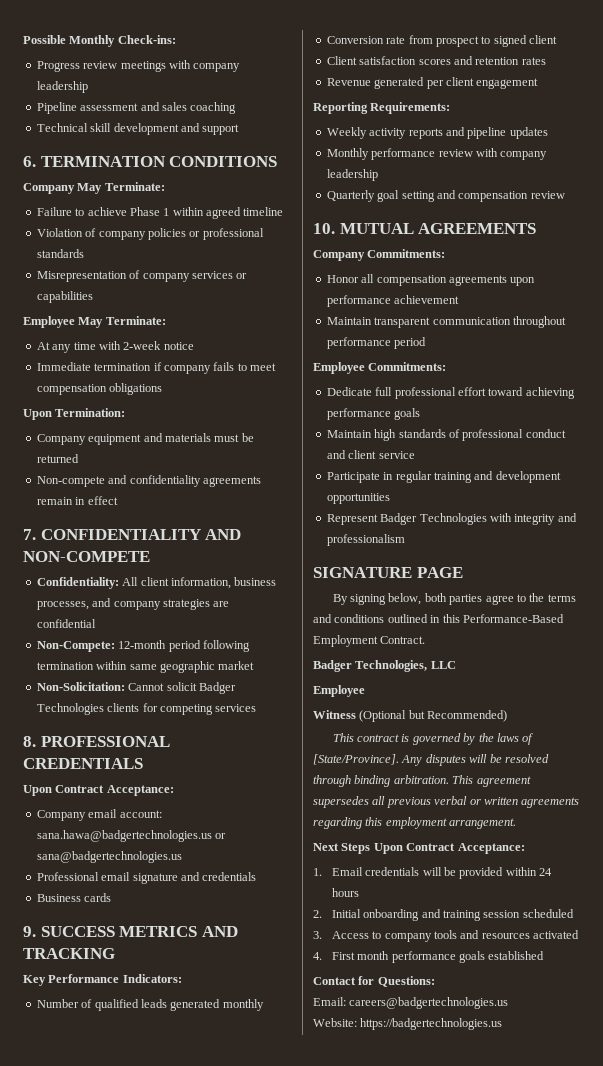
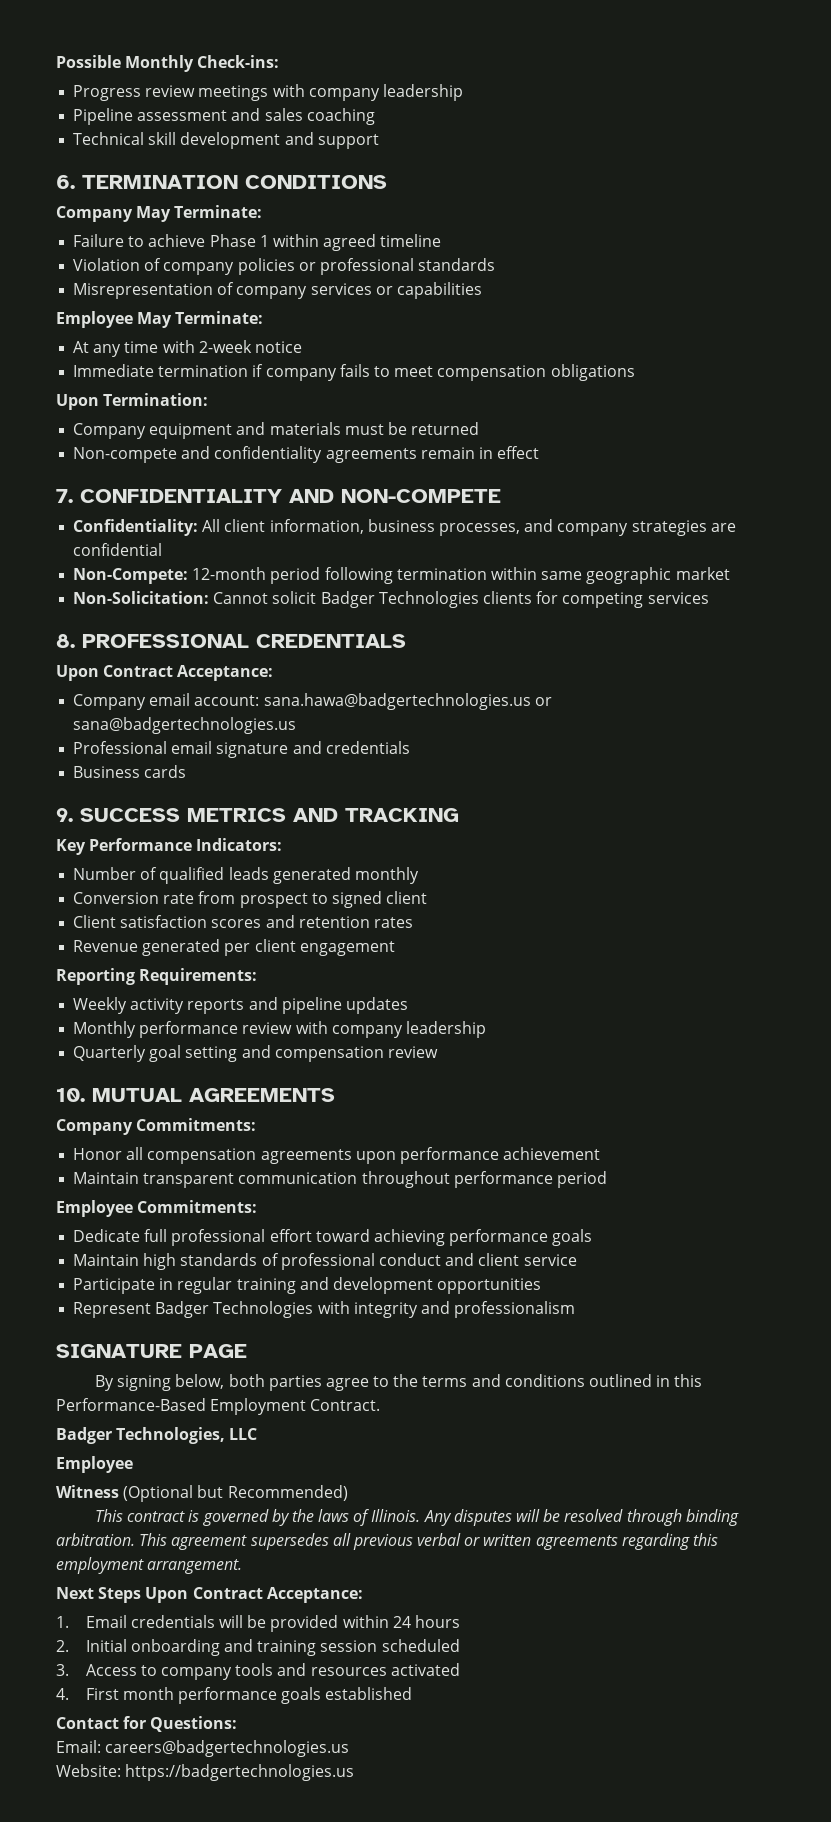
- This contract is governed by the laws of [State/Province].
+ This contract is governed by the laws of Illinois.

